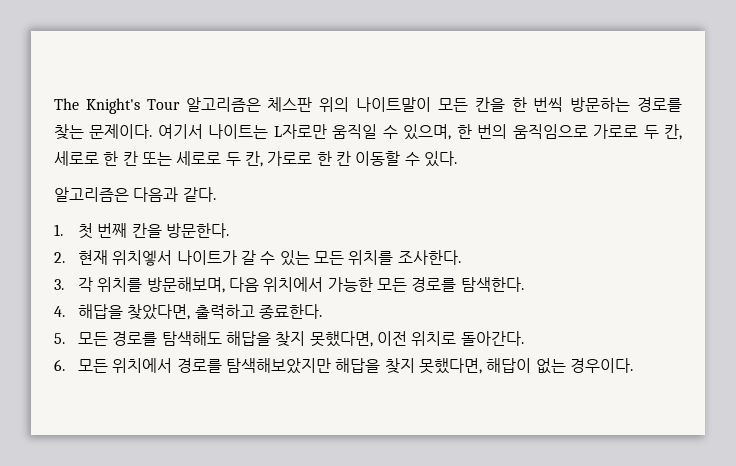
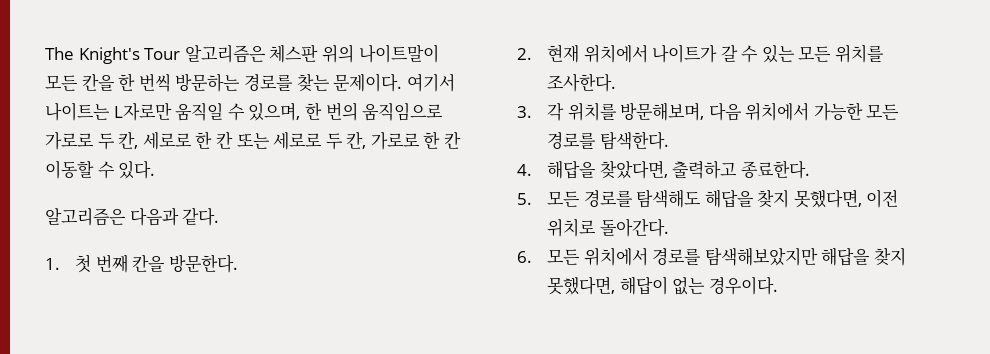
- 2. 현재 위치엫서 나이트가 갈 수 있는 모든 위치를 조사한다.
+ 2. 현재 위치에서 나이트가 갈 수 있는 모든 위치를 조사한다.

